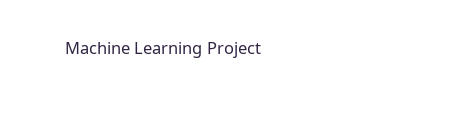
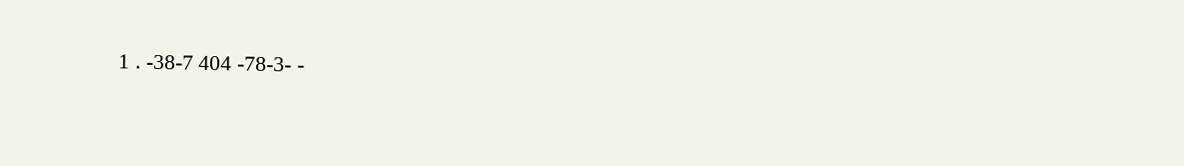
- Machine Learning Project
+ 1 . -38-7 404 -78-3- -

